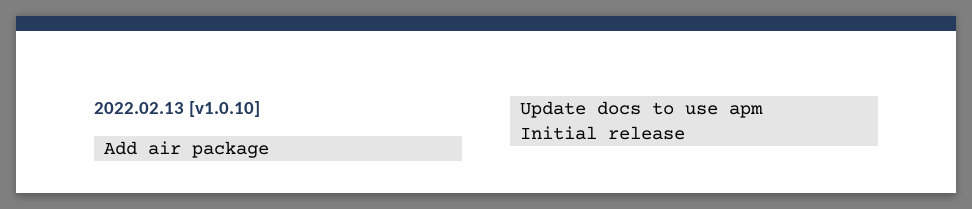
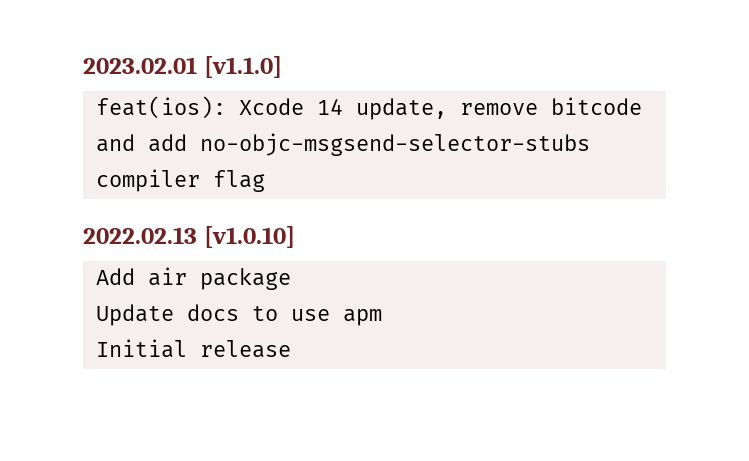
+ 2023.02.01 [v1.1.0]
+ feat(ios): Xcode 14 update, remove bitcode and add no-objc-msgsend-selector-stubs compiler flag

